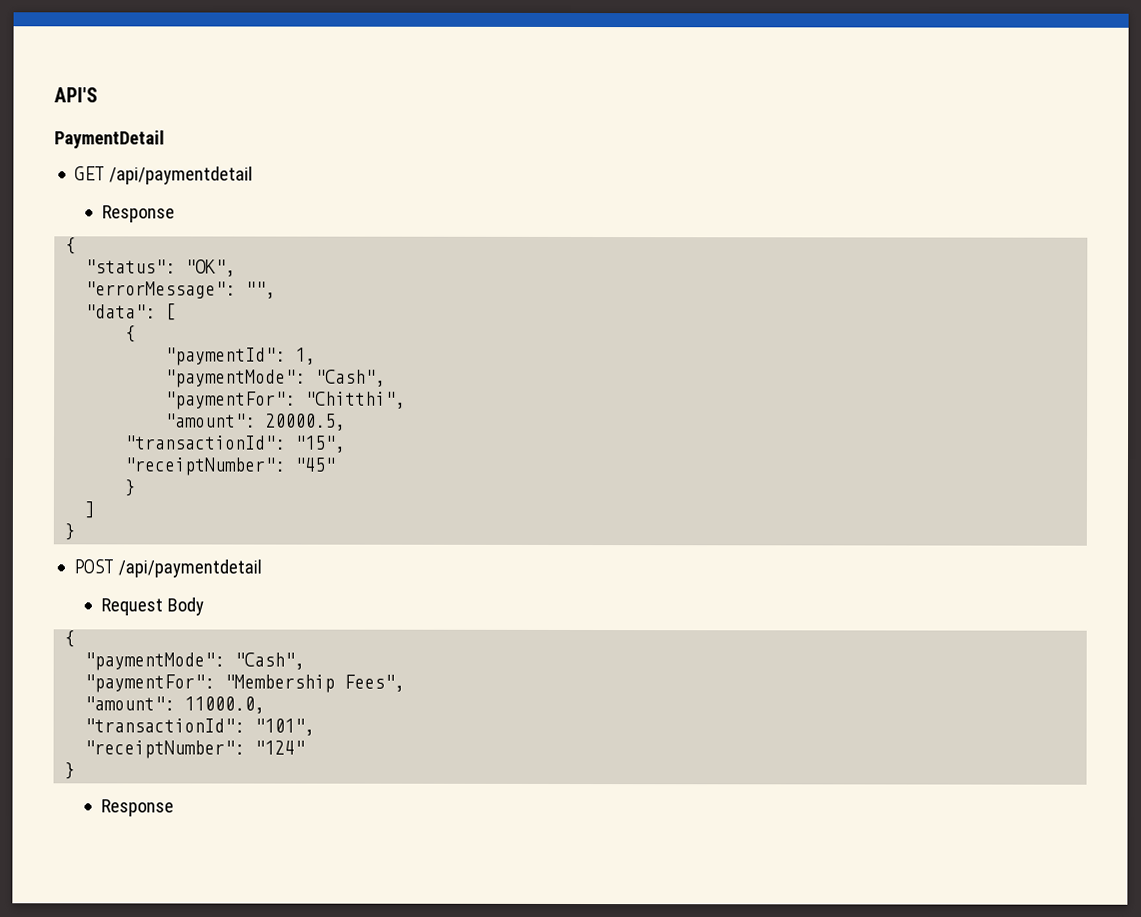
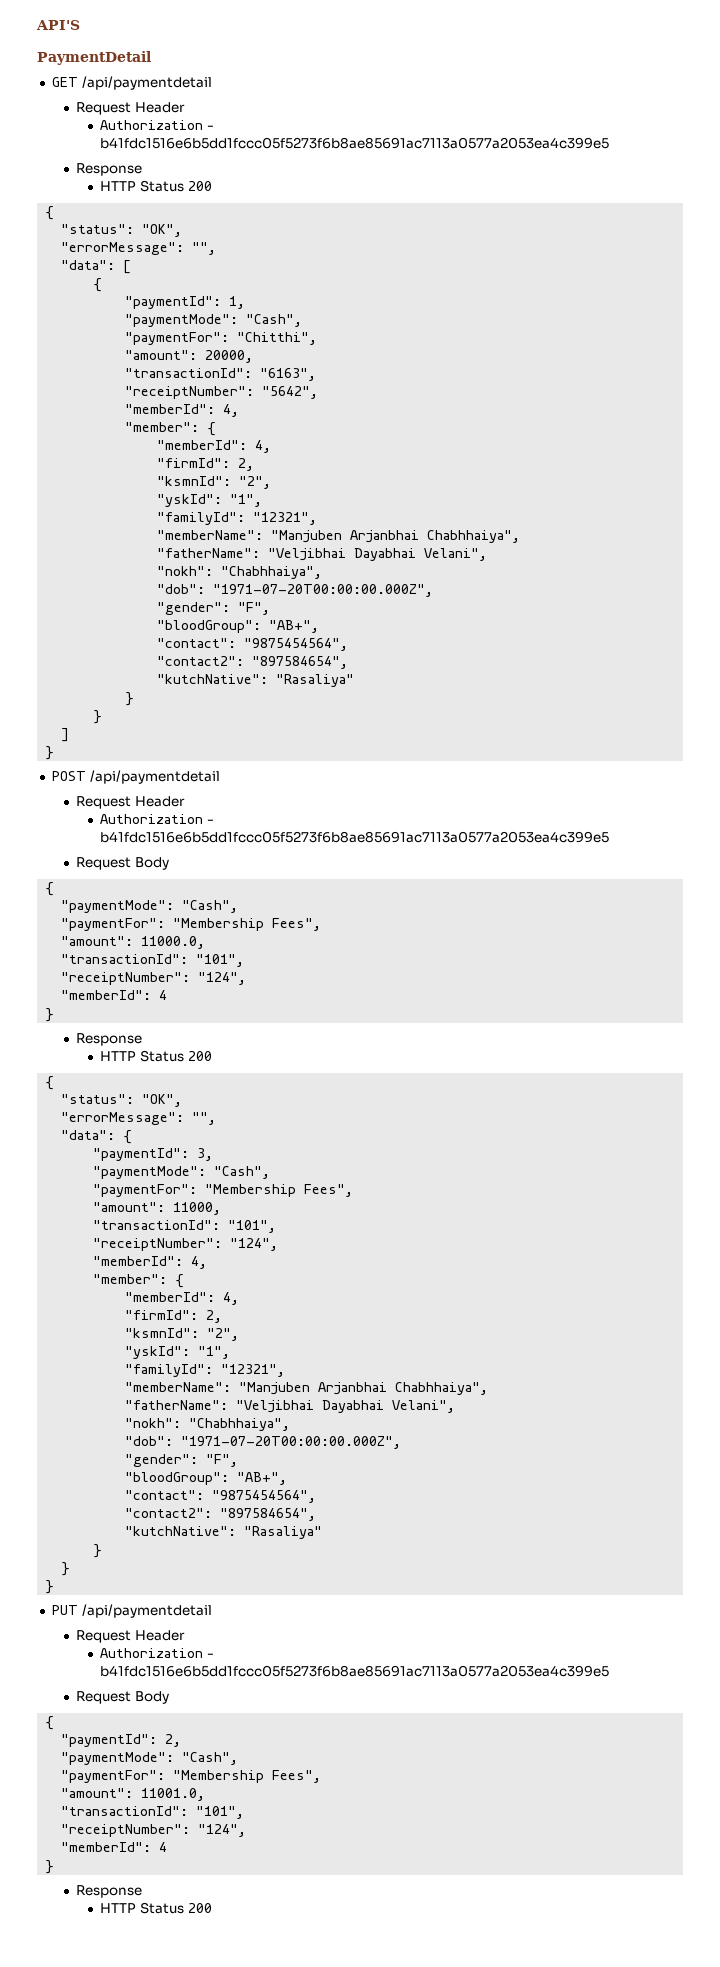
  GET /api/paymentdetail
+ Request Header
+ Authorization - b41fdc1516e6b5dd1fccc05f5273f6b8ae85691ac7113a0577a2053ea4c399e5
  Response
+ HTTP Status 200
- "amount": 20000.5,
- "transactionId": "15",
- "receiptNumber": "45"
+ "amount": 20000,
+ "transactionId": "6163",
+ "receiptNumber": "5642",
+ "memberId": 4,
+ "member": {
+ "memberId": 4,
+ "firmId": 2,
+ "ksmnId": "2",
+ "yskId": "1",
+ "familyId": "12321",
+ "memberName": "Manjuben Arjanbhai Chabhhaiya",
+ "fatherName": "Veljibhai Dayabhai Velani",
+ "nokh": "Chabhhaiya",
+ "dob": "1971-07-20T00:00:00.000Z",
+ "gender": "F",
+ "bloodGroup": "AB+",
+ "contact": "9875454564",
+ "contact2": "897584654",
+ "kutchNative": "Rasaliya"
+ }
  POST /api/paymentdetail
+ Request Header
+ Authorization - b41fdc1516e6b5dd1fccc05f5273f6b8ae85691ac7113a0577a2053ea4c399e5
  "amount": 11000.0,
  "transactionId": "101",
- "receiptNumber": "124"
+ "receiptNumber": "124",
+ "memberId": 4
  }
  Response
+ HTTP Status 200
+ {
+ "status": "OK",
+ "errorMessage": "",
+ "data": {
+ "paymentId": 3,
+ "paymentMode": "Cash",
+ "paymentFor": "Membership Fees",
+ "amount": 11000,
+ "transactionId": "101",
+ "receiptNumber": "124",
+ "memberId": 4,
+ "member": {
+ "memberId": 4,
+ "firmId": 2,
+ "ksmnId": "2",
+ "yskId": "1",
+ "familyId": "12321",
+ "memberName": "Manjuben Arjanbhai Chabhhaiya",
+ "fatherName": "Veljibhai Dayabhai Velani",
+ "nokh": "Chabhhaiya",
+ "dob": "1971-07-20T00:00:00.000Z",
+ "gender": "F",
+ "bloodGroup": "AB+",
+ "contact": "9875454564",
+ "contact2": "897584654",
+ "kutchNative": "Rasaliya"
+ }
+ }
+ }
+ PUT /api/paymentdetail
+ Request Header
+ Authorization - b41fdc1516e6b5dd1fccc05f5273f6b8ae85691ac7113a0577a2053ea4c399e5
+ Request Body
+ {
+ "paymentId": 2,
+ "paymentMode": "Cash",
+ "paymentFor": "Membership Fees",
+ "amount": 11001.0,
+ "transactionId": "101",
+ "receiptNumber": "124",
+ "memberId": 4
+ }
+ Response
+ HTTP Status 200

